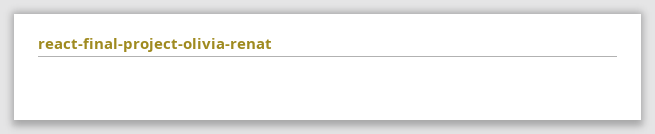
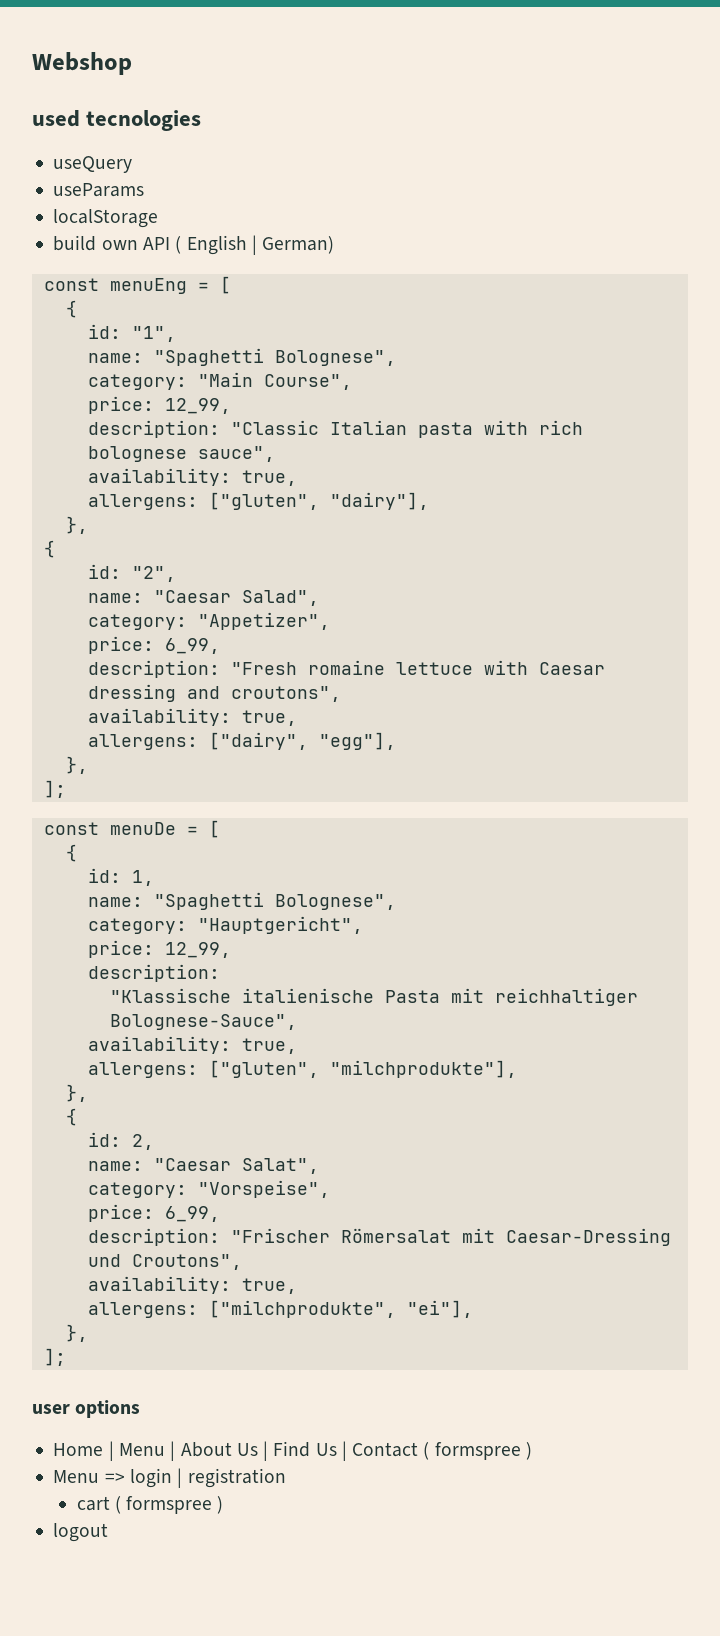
- react-final-project-olivia-renat
+ Webshop
+ used tecnologies
+ useQuery
+ useParams
+ localStorage
+ build own API ( English | German)
+ const menuEng = [
+ {
+ id: "1",
+ name: "Spaghetti Bolognese",
+ category: "Main Course",
+ price: 12_99,
+ description: "Classic Italian pasta with rich bolognese sauce",
+ availability: true,
+ allergens: ["gluten", "dairy"],
+ },
+ {
+ id: "2",
+ name: "Caesar Salad",
+ category: "Appetizer",
+ price: 6_99,
+ description: "Fresh romaine lettuce with Caesar dressing and croutons",
+ availability: true,
+ allergens: ["dairy", "egg"],
+ },
+ ];
+ const menuDe = [
+ {
+ id: 1,
+ name: "Spaghetti Bolognese",
+ category: "Hauptgericht",
+ price: 12_99,
+ description:
+ "Klassische italienische Pasta mit reichhaltiger Bolognese-Sauce",
+ availability: true,
+ allergens: ["gluten", "milchprodukte"],
+ },
+ {
+ id: 2,
+ name: "Caesar Salat",
+ category: "Vorspeise",
+ price: 6_99,
+ description: "Frischer Römersalat mit Caesar-Dressing und Croutons",
+ availability: true,
+ allergens: ["milchprodukte", "ei"],
+ },
+ ];
+ user options
+ Home | Menu | About Us | Find Us | Contact ( formspree )
+ Menu => login | registration
+ cart ( formspree )
+ logout

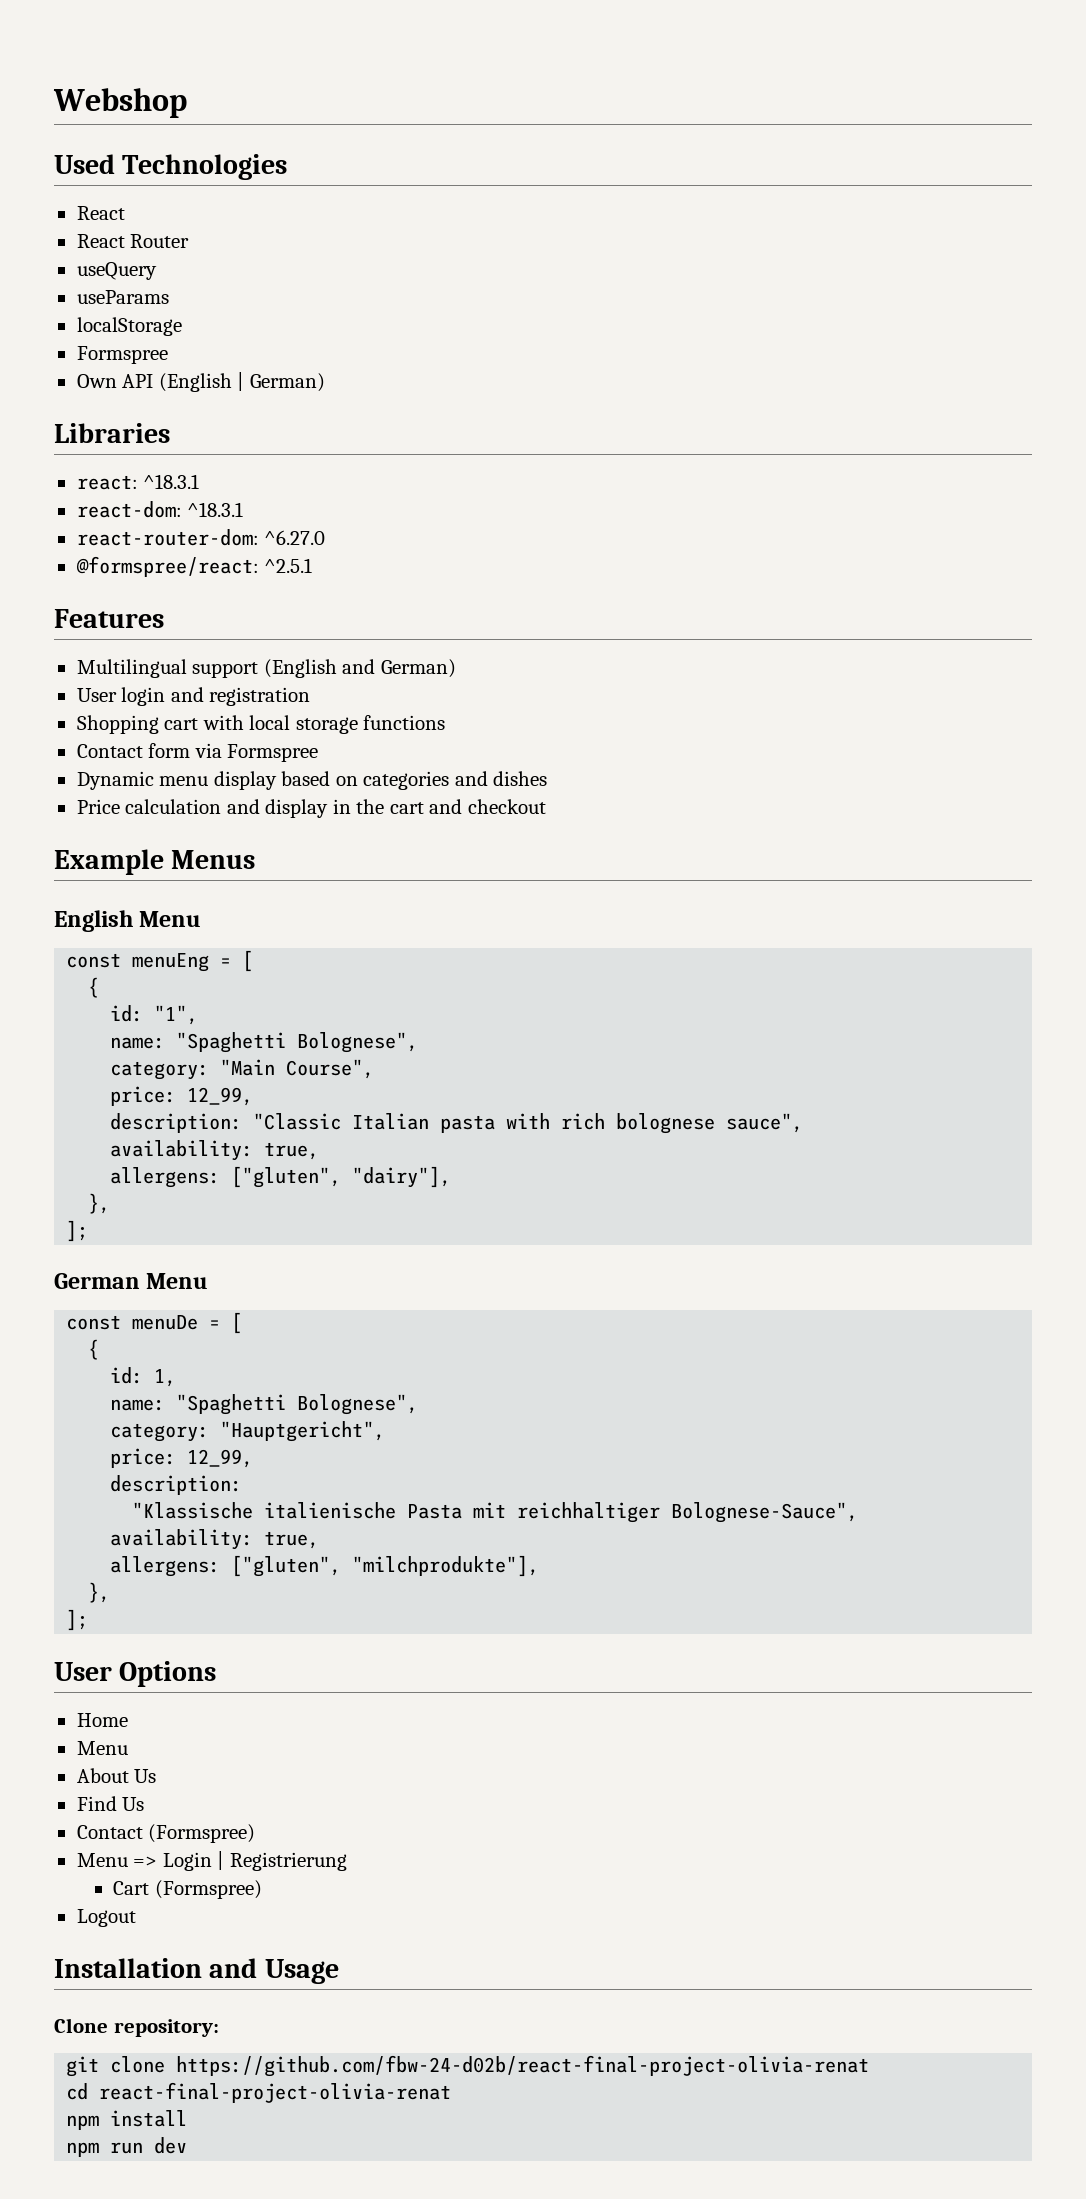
- used tecnologies
+ Used Technologies
+ React
+ React Router
  useQuery
  useParams
  localStorage
- build own API ( English | German)
+ Formspree
+ Own API (English | German)
+ Libraries
+ react: ^18.3.1
+ react-dom: ^18.3.1
+ react-router-dom: ^6.27.0
+ @formspree/react: ^2.5.1
+ Features
+ Multilingual support (English and German)
+ User login and registration
+ Shopping cart with local storage functions
+ Contact form via Formspree
+ Dynamic menu display based on categories and dishes
+ Price calculation and display in the cart and checkout
+ Example Menus
+ English Menu
  allergens: ["gluten", "dairy"],
  },
- {
- id: "2",
- name: "Caesar Salad",
- category: "Appetizer",
- price: 6_99,
- description: "Fresh romaine lettuce with Caesar dressing and croutons",
- availability: true,
- allergens: ["dairy", "egg"],
- },
  ];
+ German Menu
  allergens: ["gluten", "milchprodukte"],
  },
- {
- id: 2,
- name: "Caesar Salat",
- category: "Vorspeise",
- price: 6_99,
- description: "Frischer Römersalat mit Caesar-Dressing und Croutons",
- availability: true,
- allergens: ["milchprodukte", "ei"],
- },
  ];
- user options
+ User Options
- Home | Menu | About Us | Find Us | Contact ( formspree )
- Menu => login | registration
- cart ( formspree )
- logout
+ Home
+ Menu
+ About Us
+ Find Us
+ Contact (Formspree)
+ Menu => Login | Registrierung
+ Cart (Formspree)
+ Logout
+ Installation and Usage
+ Clone repository:
+ git clone https://github.com/fbw-24-d02b/react-final-project-olivia-renat
+ cd react-final-project-olivia-renat
+ npm install
+ npm run dev

